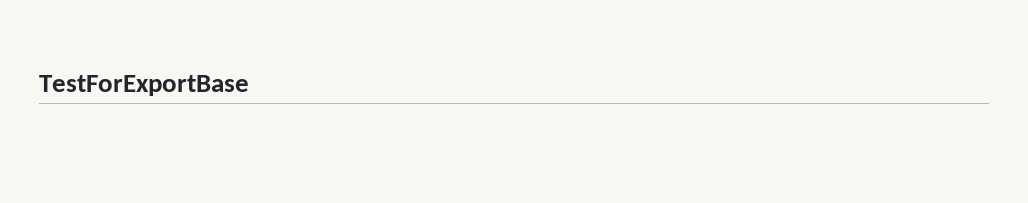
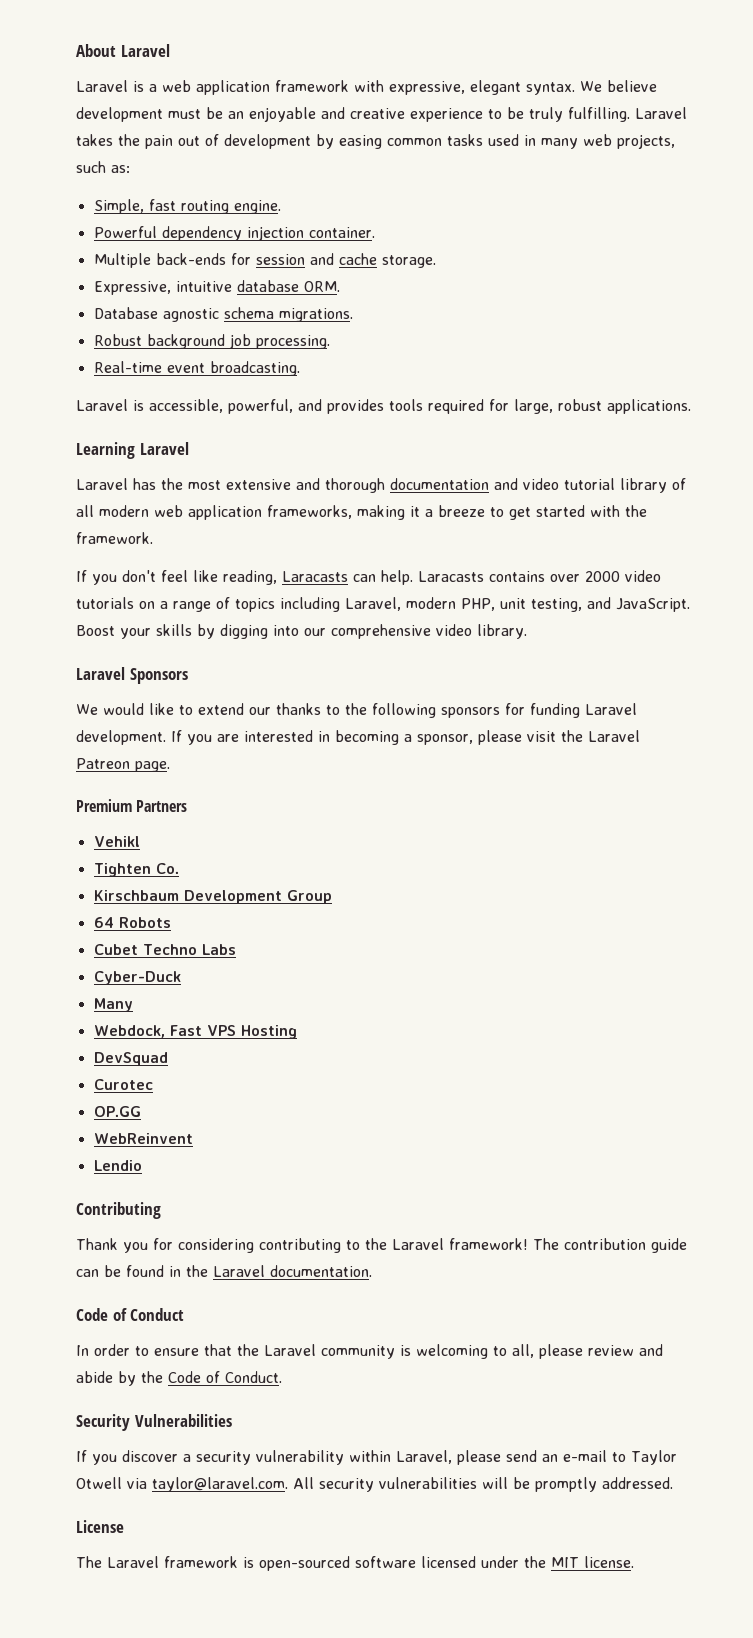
- TestForExportBase
+ About Laravel
+ Laravel is a web application framework with expressive, elegant syntax. We believe development must be an enjoyable and creative experience to be truly fulfilling. Laravel takes the pain out of development by easing common tasks used in many web projects, such as:
+ Simple, fast routing engine.
+ Powerful dependency injection container.
+ Multiple back-ends for session and cache storage.
+ Expressive, intuitive database ORM.
+ Database agnostic schema migrations.
+ Robust background job processing.
+ Real-time event broadcasting.
+ Laravel is accessible, powerful, and provides tools required for large, robust applications.
+ Learning Laravel
+ Laravel has the most extensive and thorough documentation and video tutorial library of all modern web application frameworks, making it a breeze to get started with the framework.
+ If you don't feel like reading, Laracasts can help. Laracasts contains over 2000 video tutorials on a range of topics including Laravel, modern PHP, unit testing, and JavaScript. Boost your skills by digging into our comprehensive video library.
+ Laravel Sponsors
+ We would like to extend our thanks to the following sponsors for funding Laravel development. If you are interested in becoming a sponsor, please visit the Laravel Patreon page.
+ Premium Partners
+ Vehikl
+ Tighten Co.
+ Kirschbaum Development Group
+ 64 Robots
+ Cubet Techno Labs
+ Cyber-Duck
+ Many
+ Webdock, Fast VPS Hosting
+ DevSquad
+ Curotec
+ OP.GG
+ WebReinvent
+ Lendio
+ Contributing
+ Thank you for considering contributing to the Laravel framework! The contribution guide can be found in the Laravel documentation.
+ Code of Conduct
+ In order to ensure that the Laravel community is welcoming to all, please review and abide by the Code of Conduct.
+ Security Vulnerabilities
+ If you discover a security vulnerability within Laravel, please send an e-mail to Taylor Otwell via taylor@laravel.com. All security vulnerabilities will be promptly addressed.
+ License
+ The Laravel framework is open-sourced software licensed under the MIT license.

